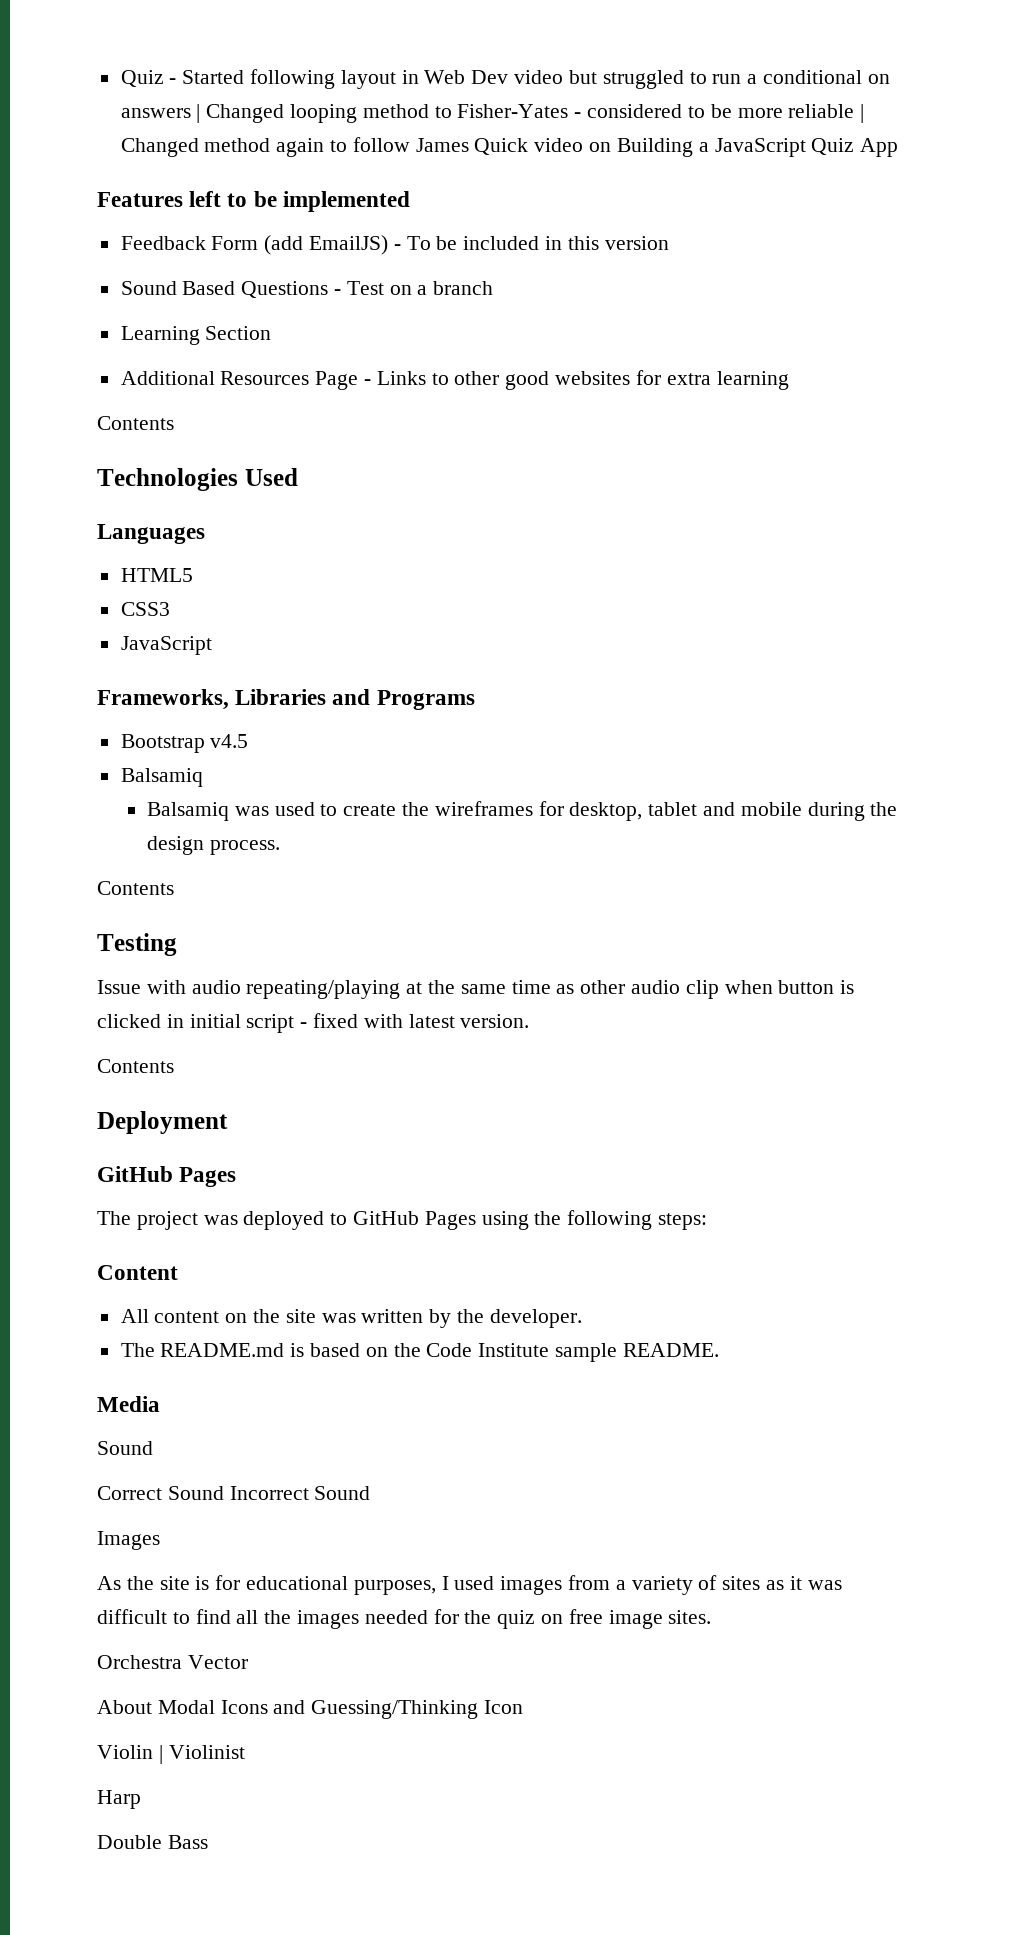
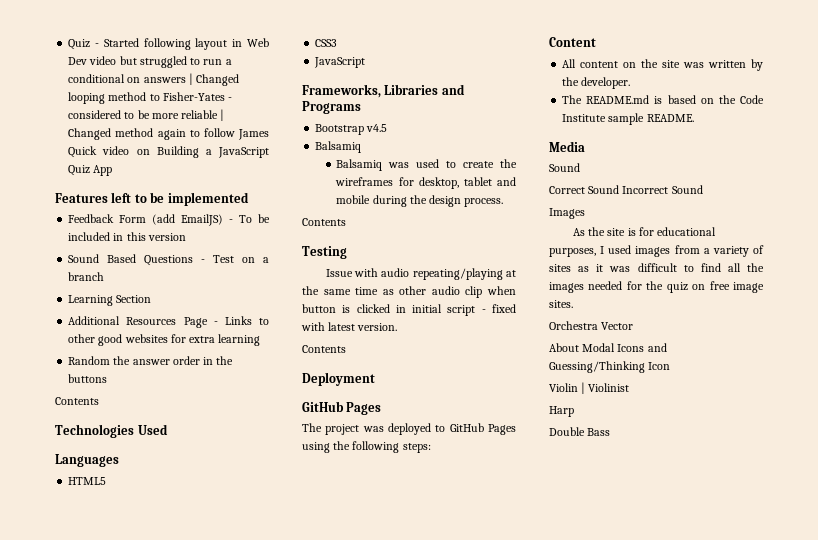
+ Random the answer order in the buttons

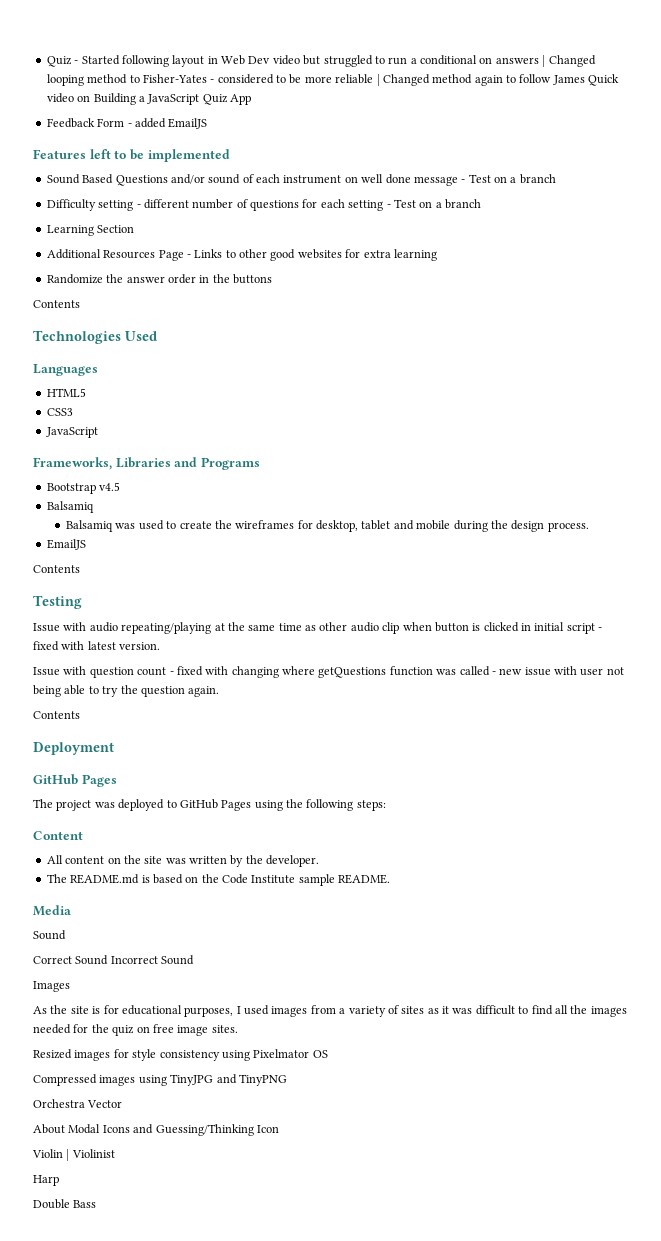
+ Feedback Form - added EmailJS
- Feedback Form (add EmailJS) - To be included in this version
- Sound Based Questions - Test on a branch
+ Sound Based Questions and/or sound of each instrument on well done message - Test on a branch
+ Difficulty setting - different number of questions for each setting - Test on a branch
- Random the answer order in the buttons
+ Randomize the answer order in the buttons
  Balsamiq was used to create the wireframes for desktop, tablet and mobile during the design process.
+ EmailJS
+ Issue with question count - fixed with changing where getQuestions function was called - new issue with user not being able to try the question again.
+ Resized images for style consistency using Pixelmator OS
+ Compressed images using TinyJPG and TinyPNG

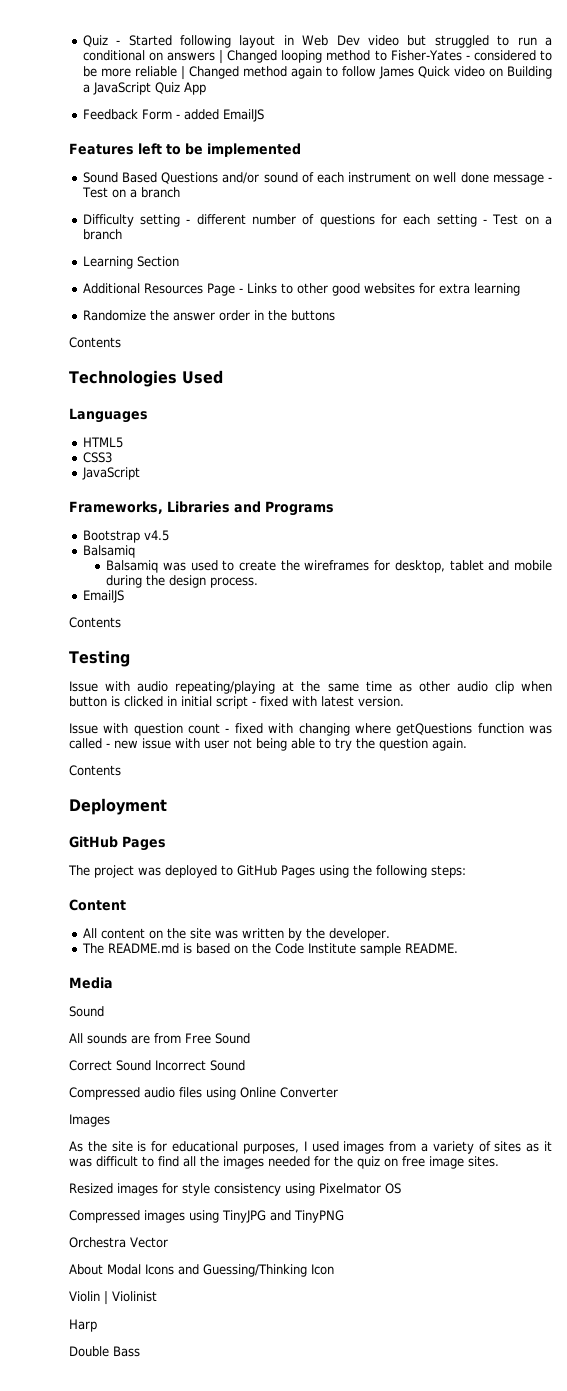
+ All sounds are from Free Sound
  Correct Sound Incorrect Sound
+ Compressed audio files using Online Converter

